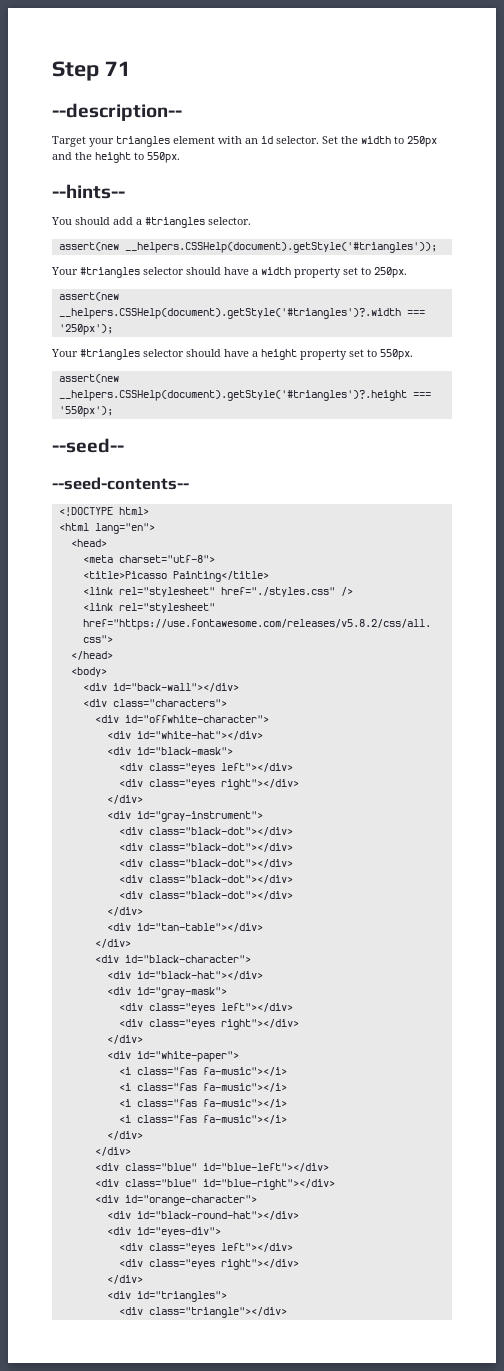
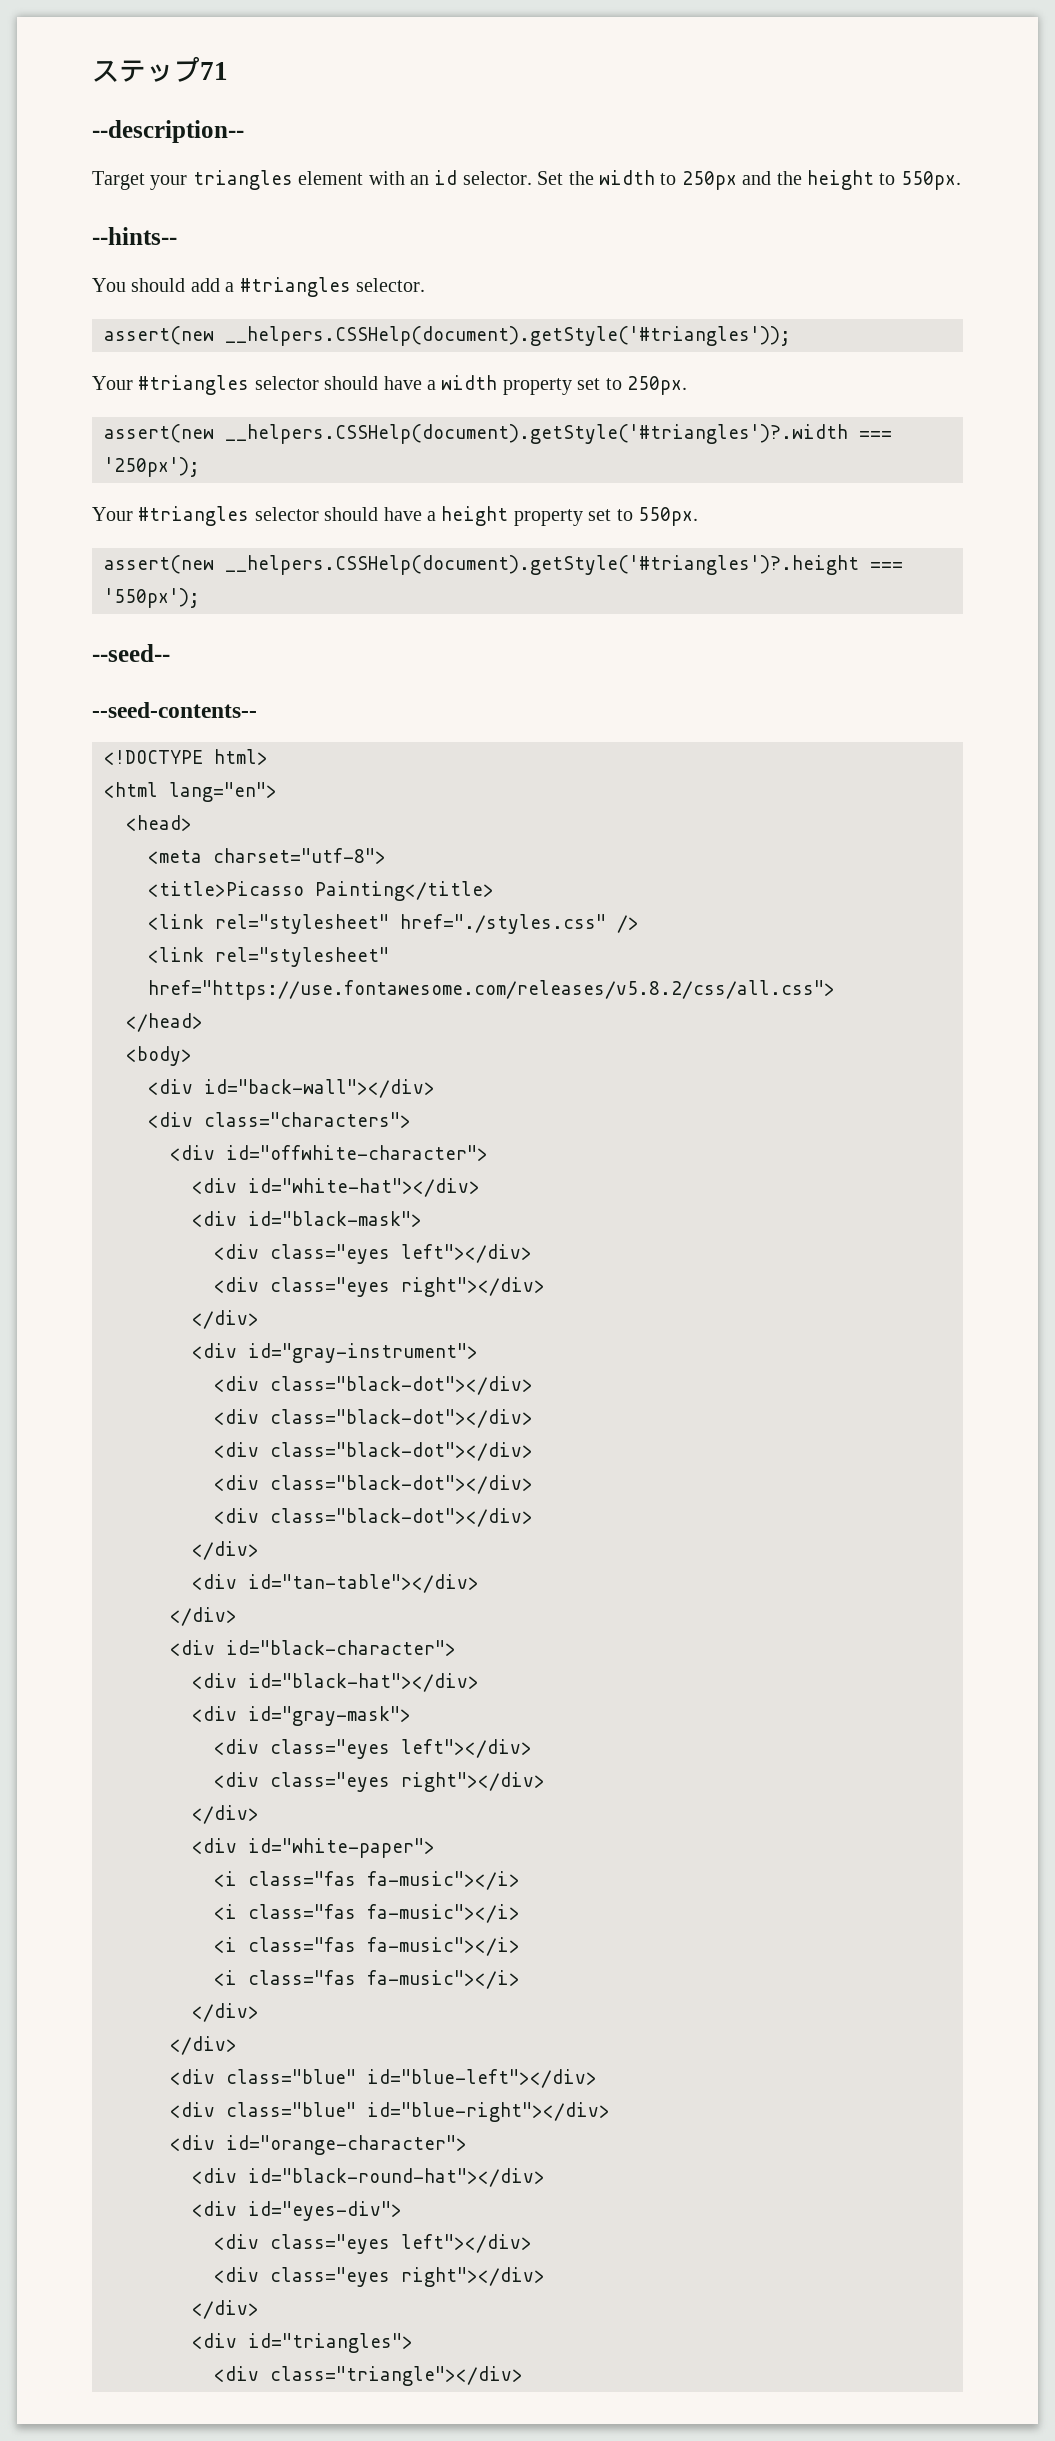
- Step 71
+ ステップ71

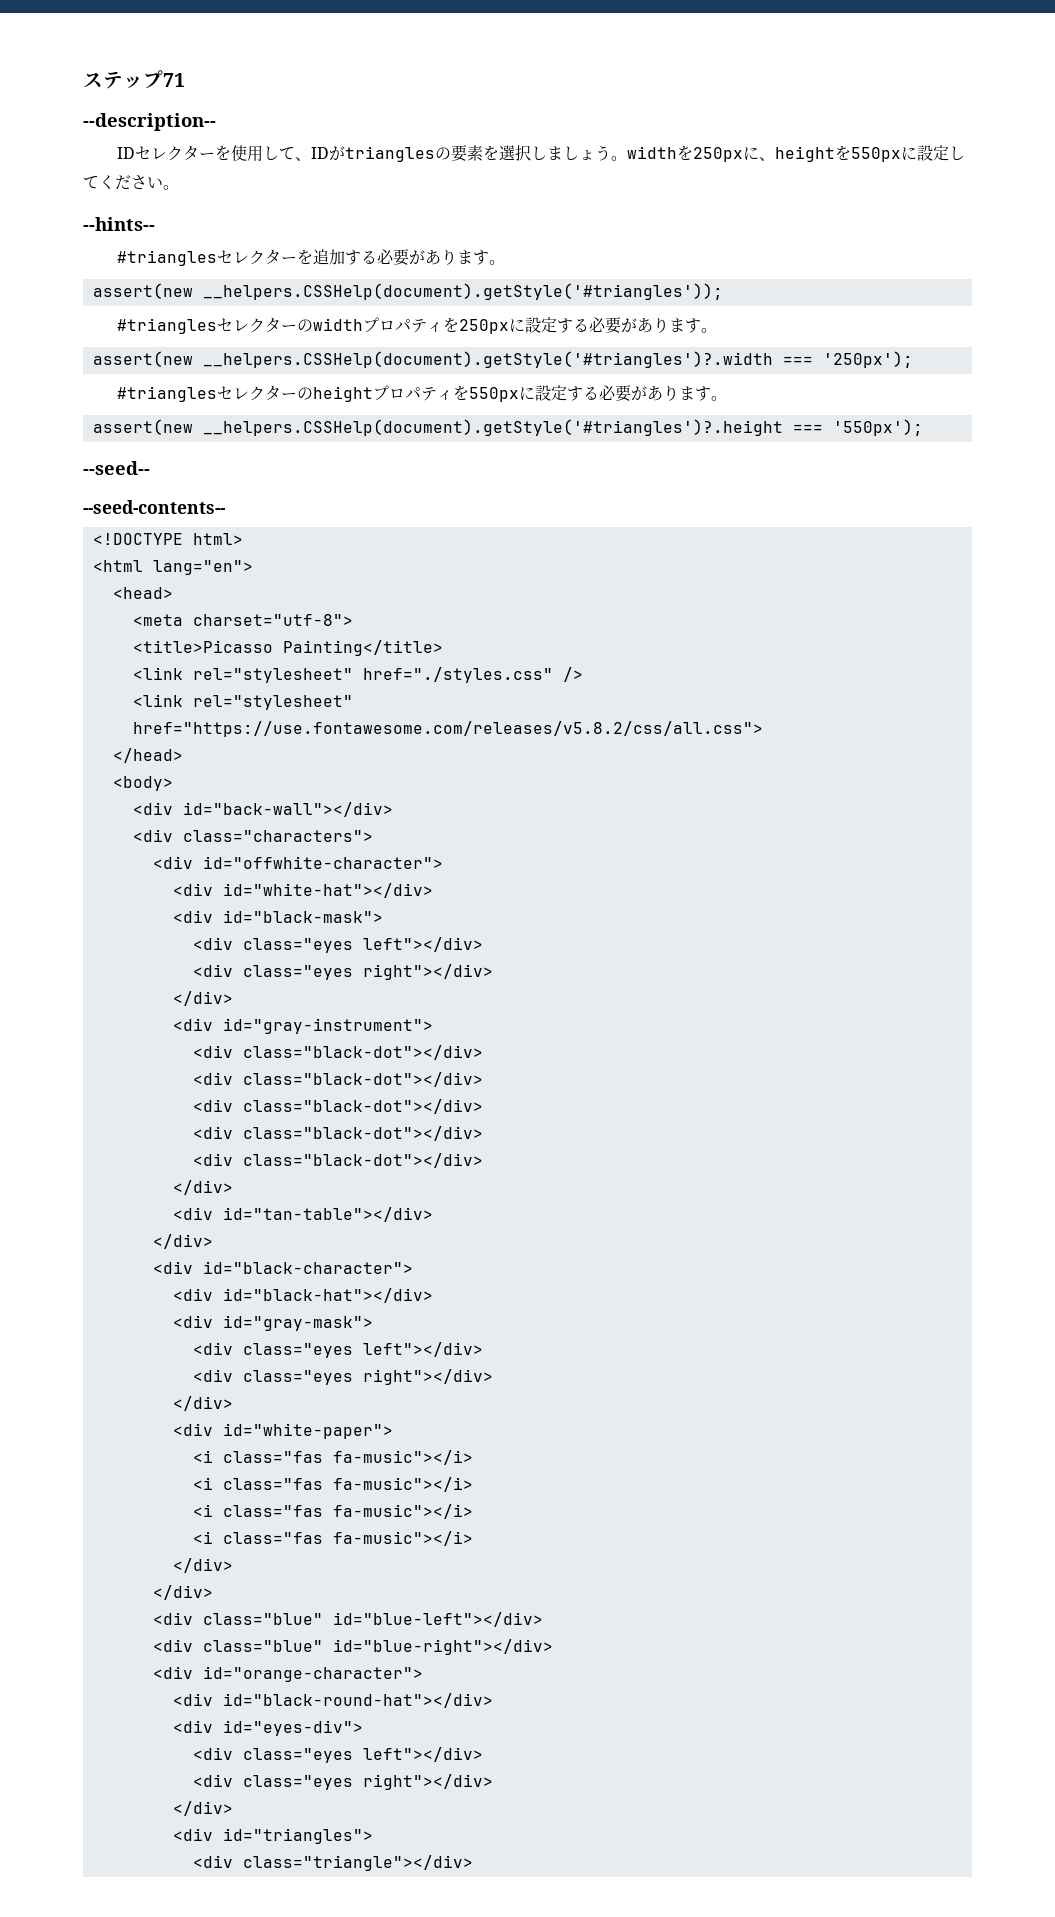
- Target your triangles element with an id selector. Set the width to 250px and the height to 550px.
+ IDセレクターを使用して、IDがtrianglesの要素を選択しましょう。widthを250pxに、heightを550pxに設定してください。
  --hints--
- You should add a #triangles selector.
+ #trianglesセレクターを追加する必要があります。
  assert(new __helpers.CSSHelp(document).getStyle('#triangles'));
- Your #triangles selector should have a width property set to 250px.
+ #trianglesセレクターのwidthプロパティを250pxに設定する必要があります。
  assert(new __helpers.CSSHelp(document).getStyle('#triangles')?.width === '250px');
- Your #triangles selector should have a height property set to 550px.
+ #trianglesセレクターのheightプロパティを550pxに設定する必要があります。

